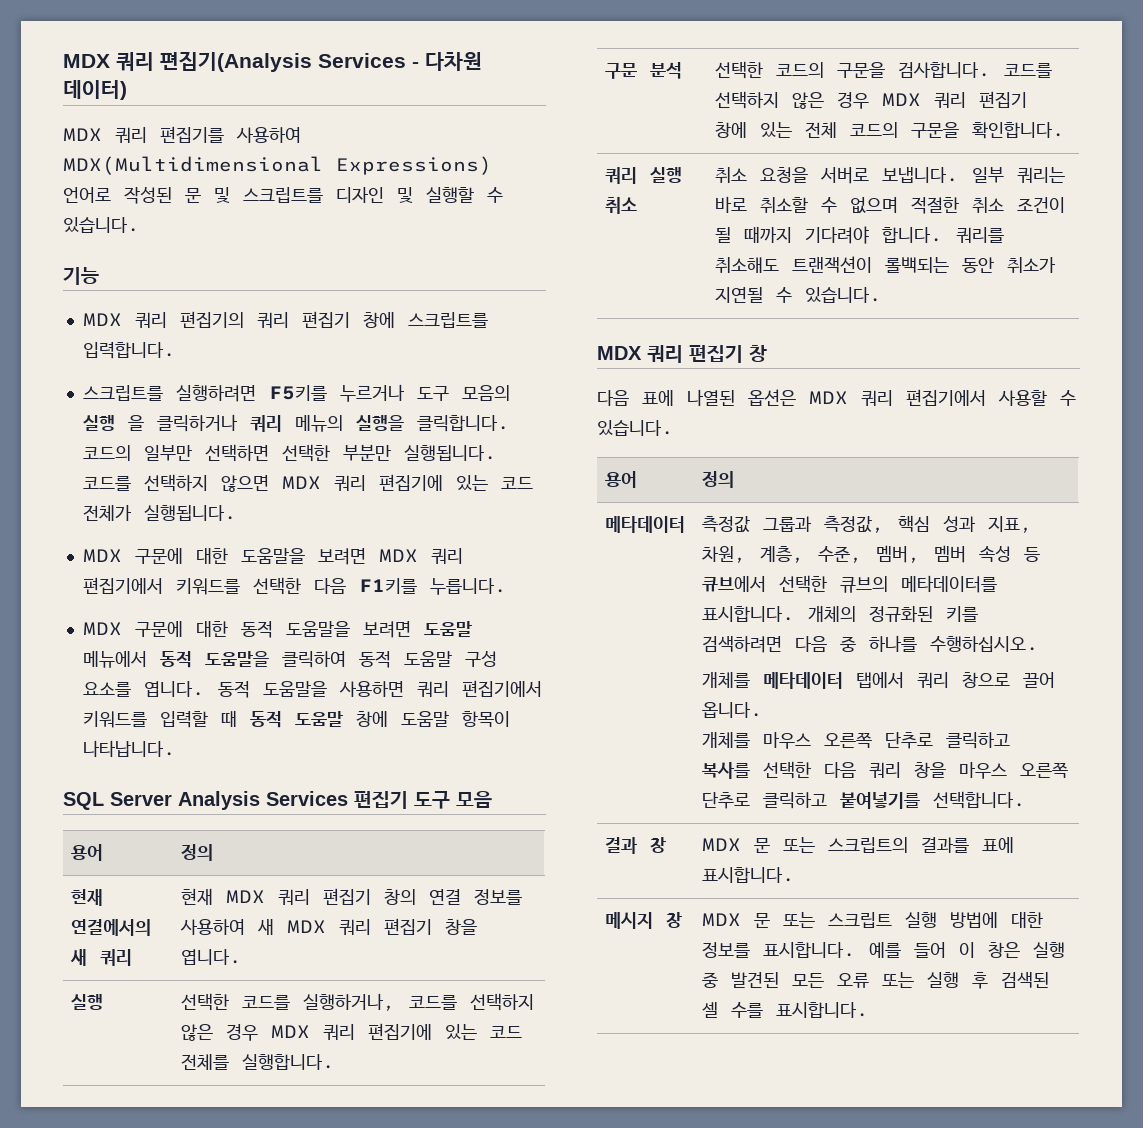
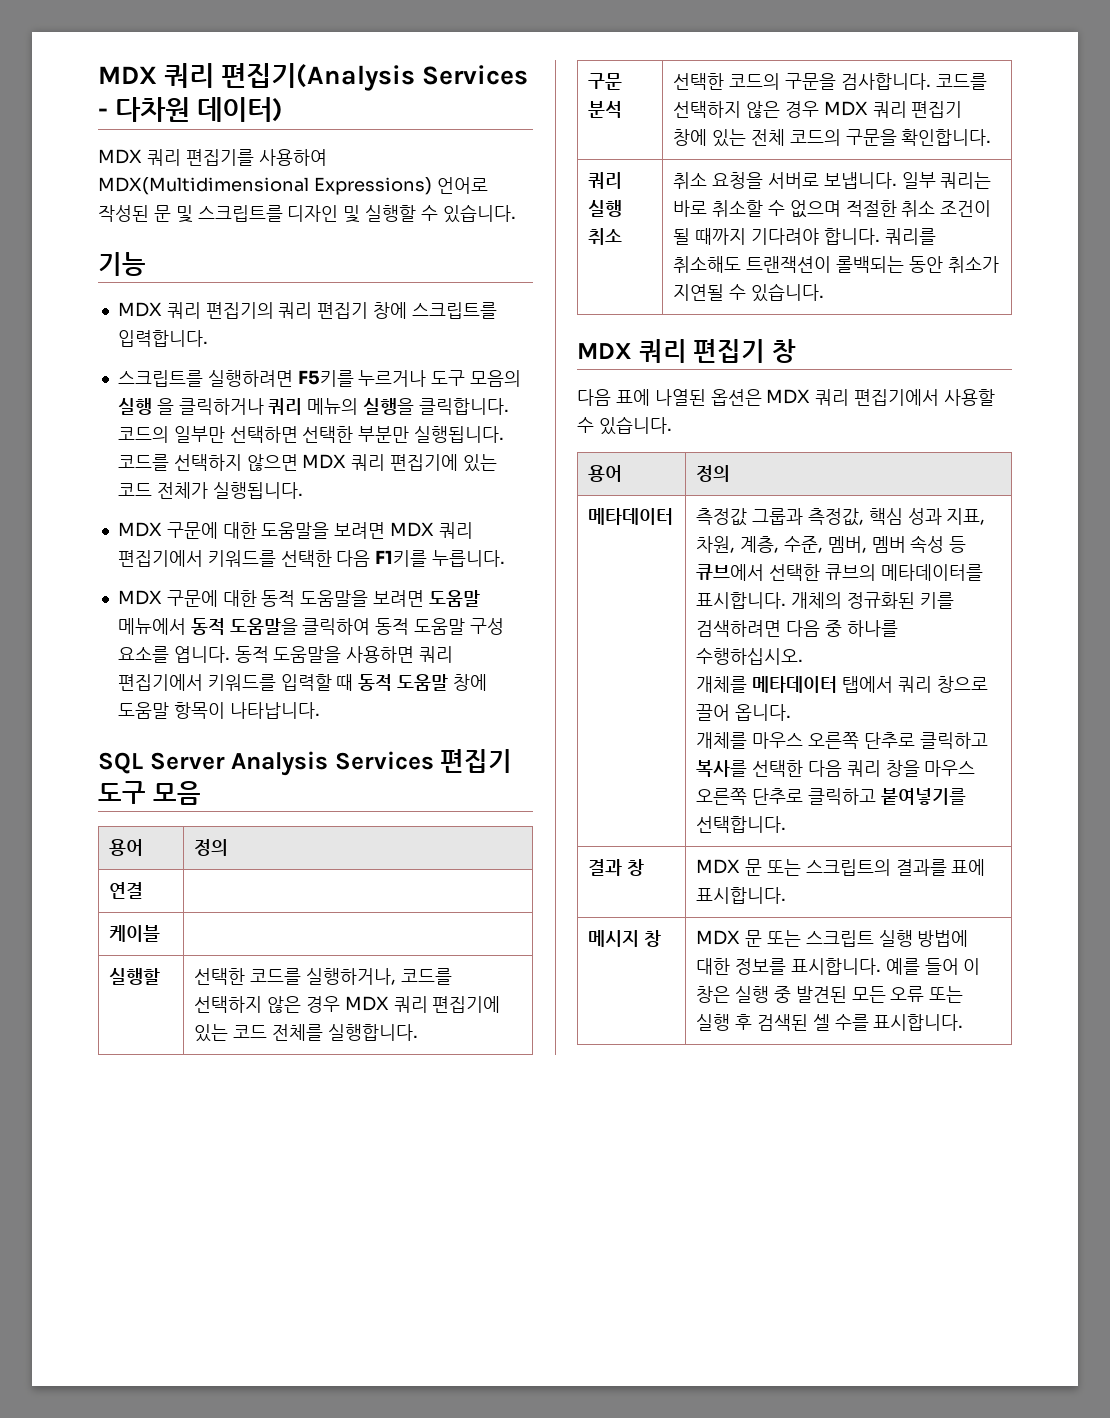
- 현재 연결에서의 새 쿼리 | 현재 MDX 쿼리 편집기 창의 연결 정보를 사용하여 새 MDX 쿼리 편집기 창을 엽니다.
- 실행 | 선택한 코드를 실행하거나, 코드를 선택하지 않은 경우 MDX 쿼리 편집기에 있는 코드 전체를 실행합니다.
+ 연결 |
+ 케이블 |
+ 실행할 | 선택한 코드를 실행하거나, 코드를 선택하지 않은 경우 MDX 쿼리 편집기에 있는 코드 전체를 실행합니다.

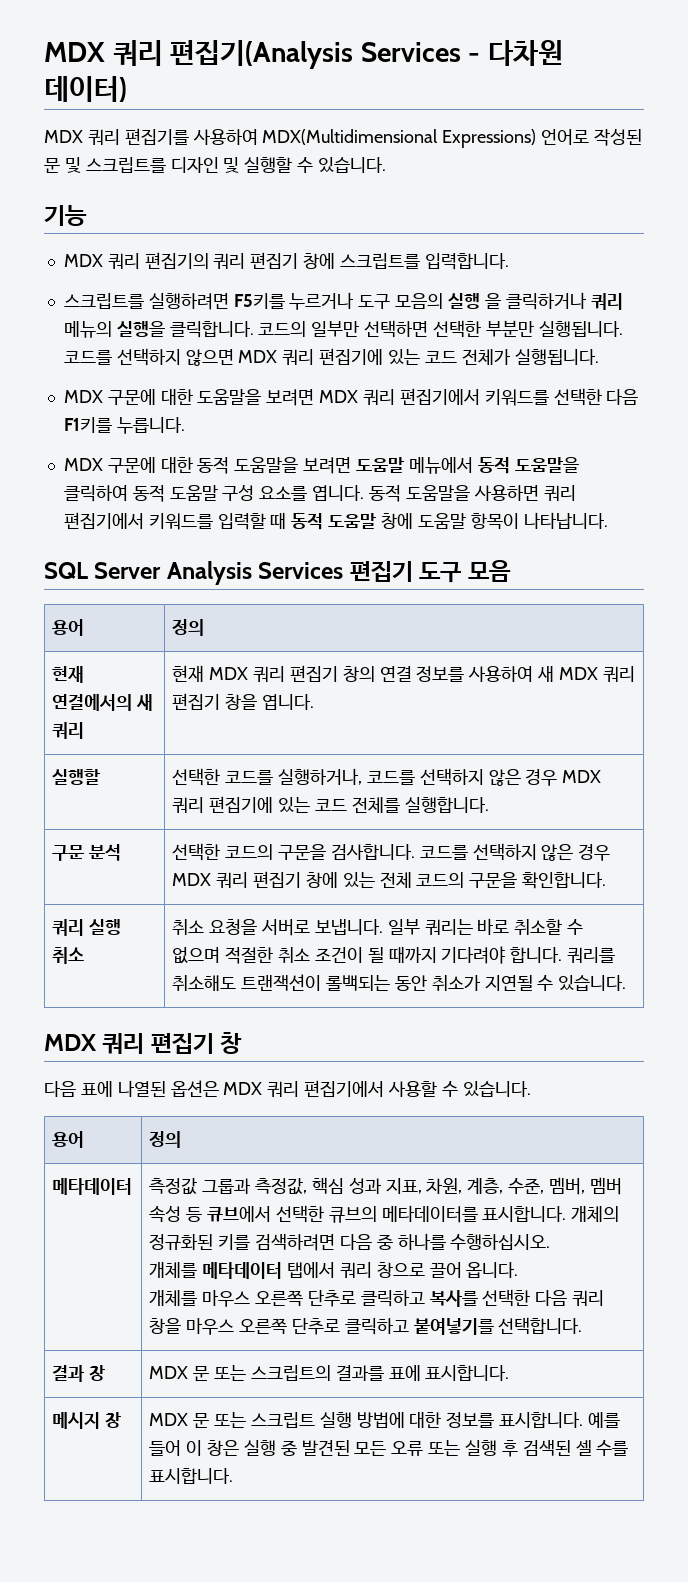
- 연결 |
- 케이블 |
+ 현재 연결에서의 새 쿼리 | 현재 MDX 쿼리 편집기 창의 연결 정보를 사용하여 새 MDX 쿼리 편집기 창을 엽니다.

